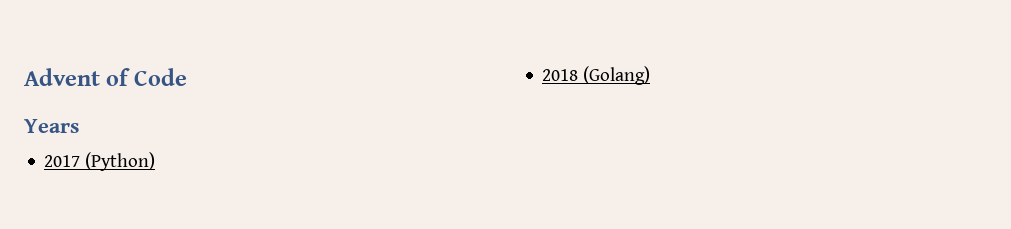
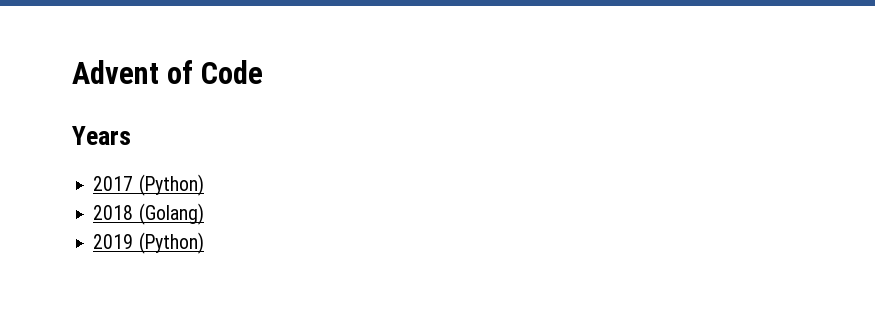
+ 2019 (Python)

